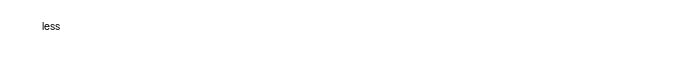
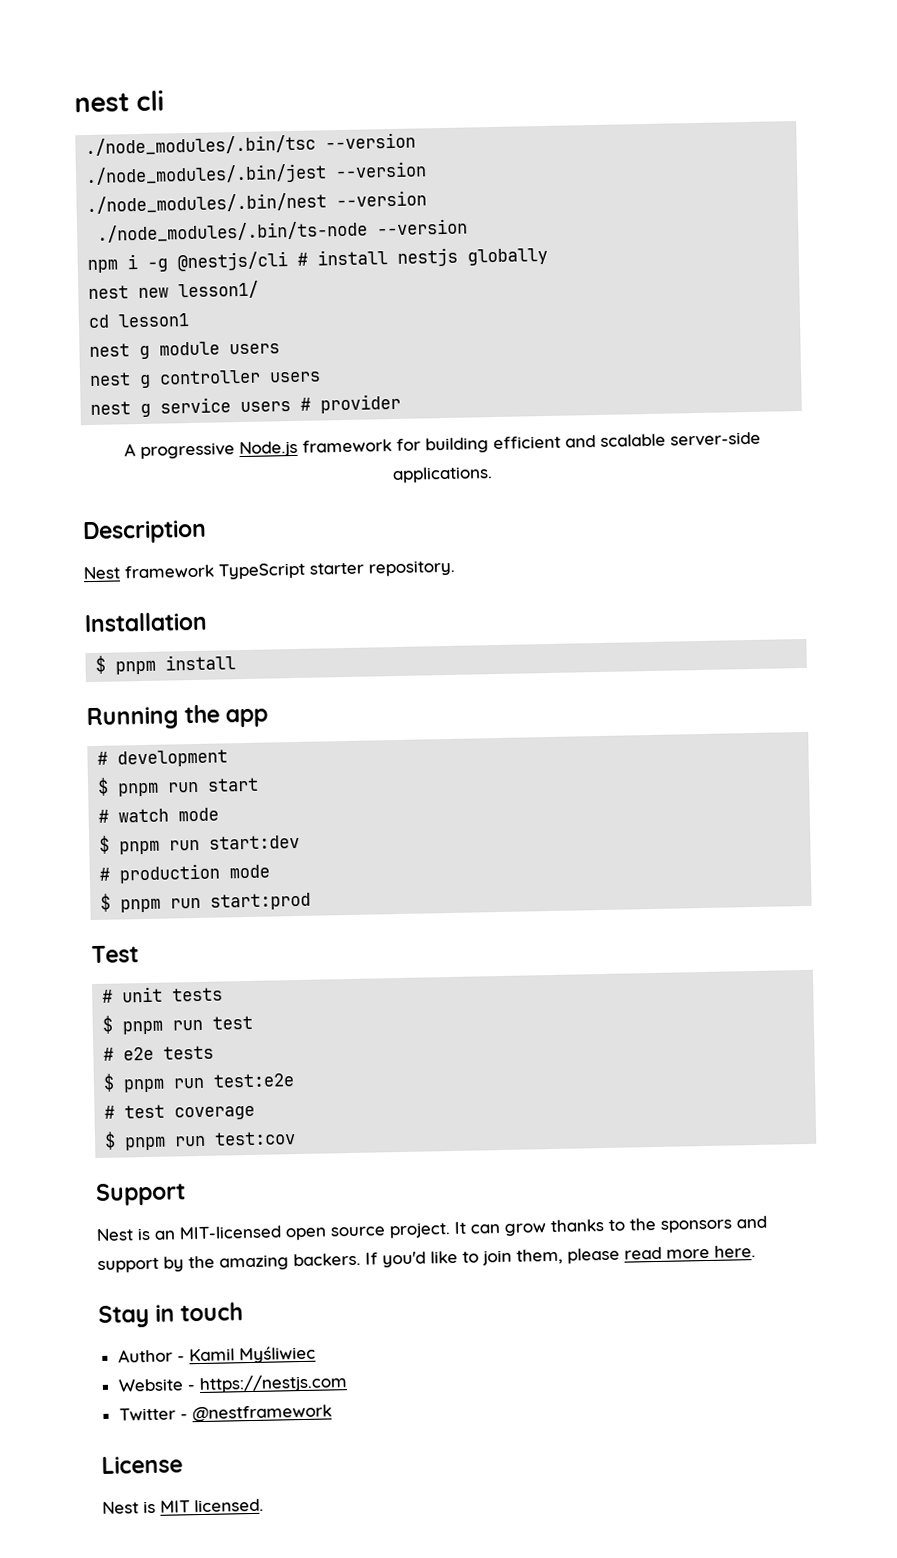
- less
+ nest cli
+ ./node_modules/.bin/tsc --version
+ ./node_modules/.bin/jest --version
+ ./node_modules/.bin/nest --version
+ ./node_modules/.bin/ts-node --version
+ npm i -g @nestjs/cli # install nestjs globally
+ nest new lesson1/
+ cd lesson1
+ nest g module users
+ nest g controller users
+ nest g service users # provider
+ A progressive Node.js framework for building efficient and scalable server-side applications.
+ Description
+ Nest framework TypeScript starter repository.
+ Installation
+ $ pnpm install
+ Running the app
+ # development
+ $ pnpm run start
+ # watch mode
+ $ pnpm run start:dev
+ # production mode
+ $ pnpm run start:prod
+ Test
+ # unit tests
+ $ pnpm run test
+ # e2e tests
+ $ pnpm run test:e2e
+ # test coverage
+ $ pnpm run test:cov
+ Support
+ Nest is an MIT-licensed open source project. It can grow thanks to the sponsors and support by the amazing backers. If you'd like to join them, please read more here.
+ Stay in touch
+ Author - Kamil Myśliwiec
+ Website - https://nestjs.com
+ Twitter - @nestframework
+ License
+ Nest is MIT licensed.

